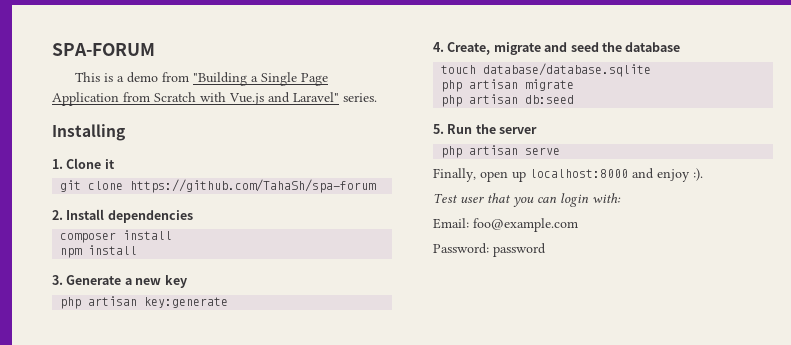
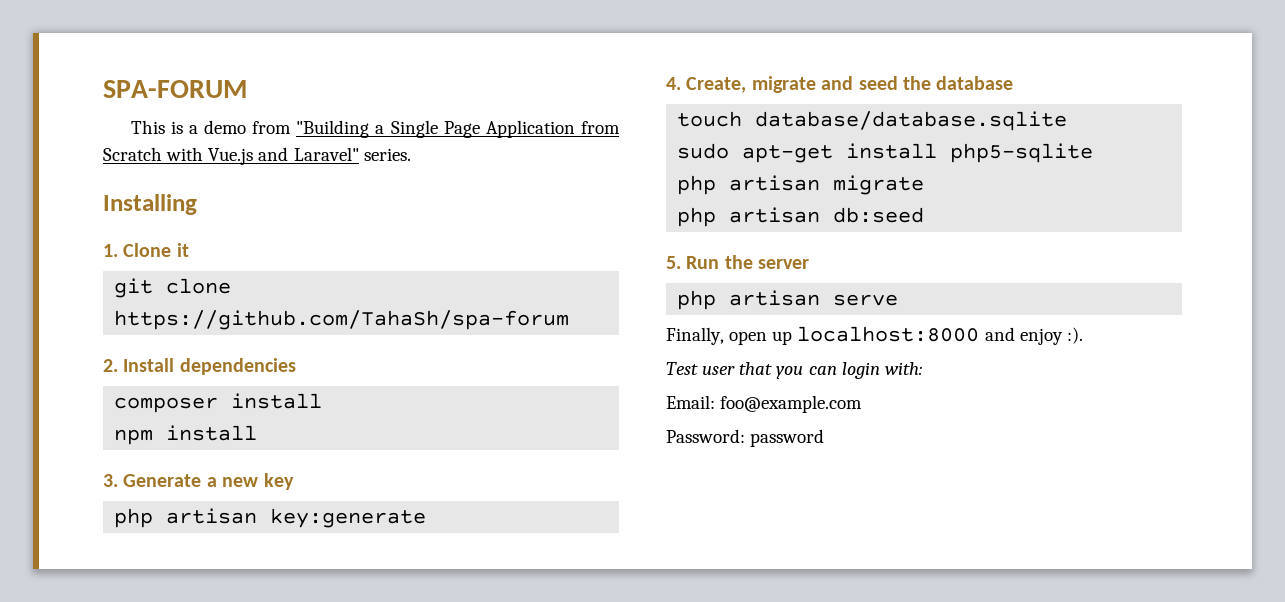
+ sudo apt-get install php5-sqlite

